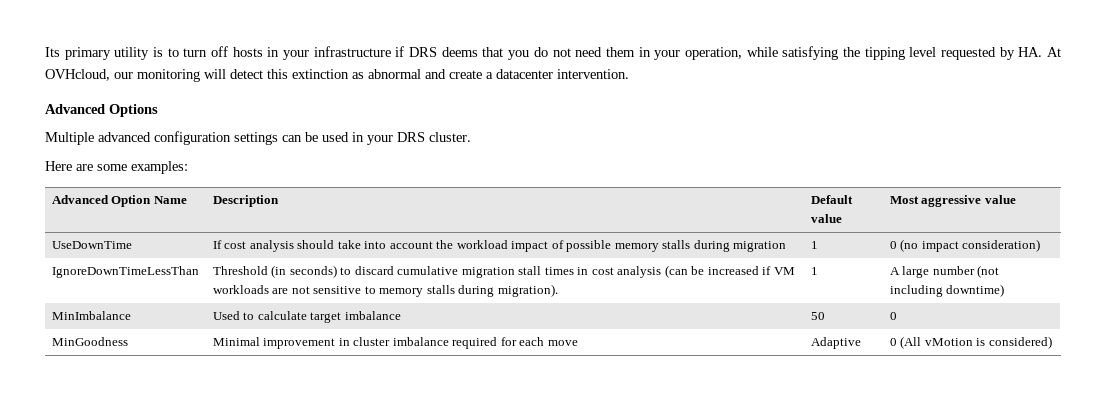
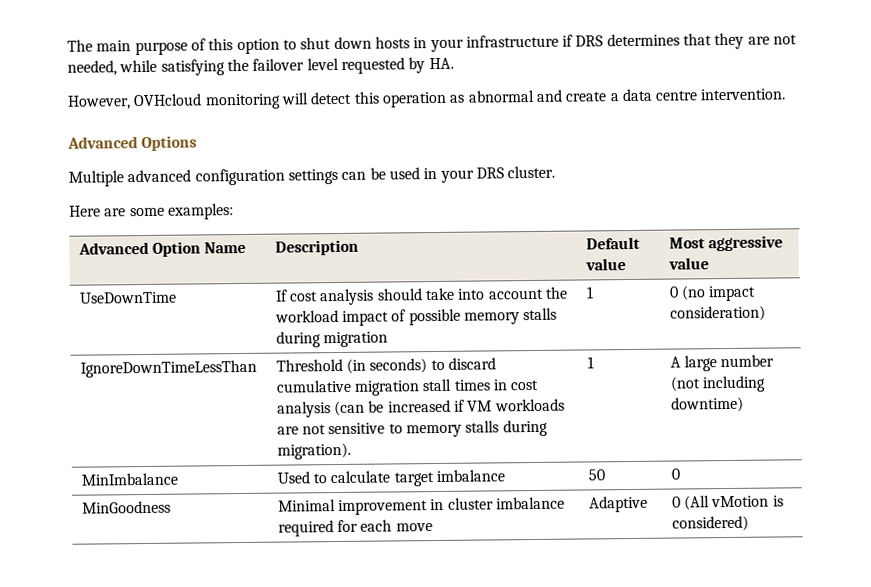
- Its primary utility is to turn off hosts in your infrastructure if DRS deems that you do not need them in your operation, while satisfying the tipping level requested by HA. At OVHcloud, our monitoring will detect this extinction as abnormal and create a datacenter intervention.
+ The main purpose of this option to shut down hosts in your infrastructure if DRS determines that they are not needed, while satisfying the failover level requested by HA.
+ However, OVHcloud monitoring will detect this operation as abnormal and create a data centre intervention.

